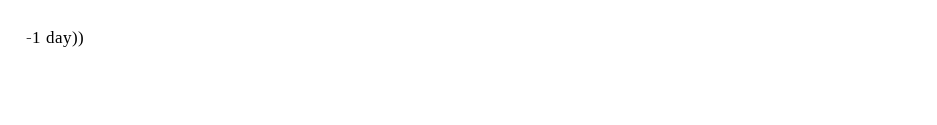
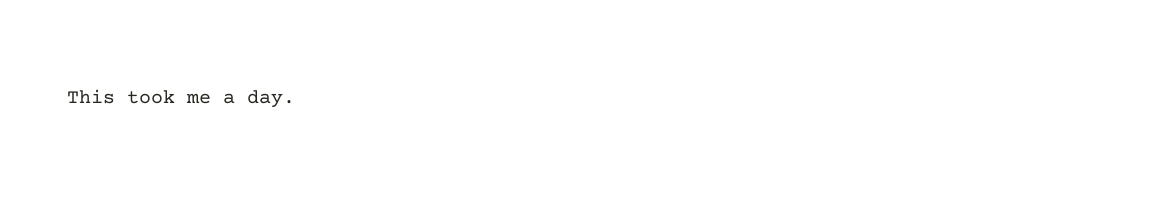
- -1 day))
+ This took me a day.

